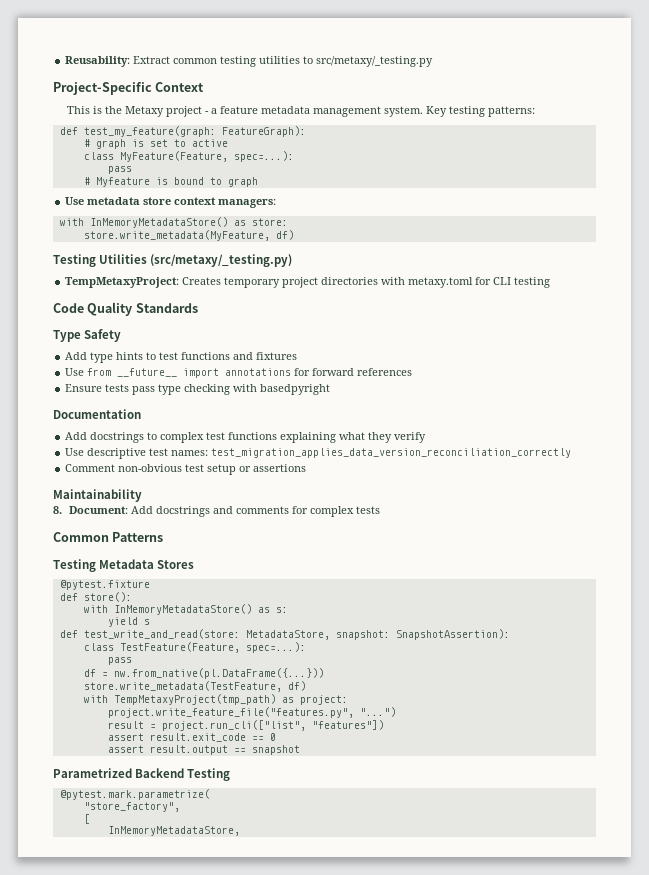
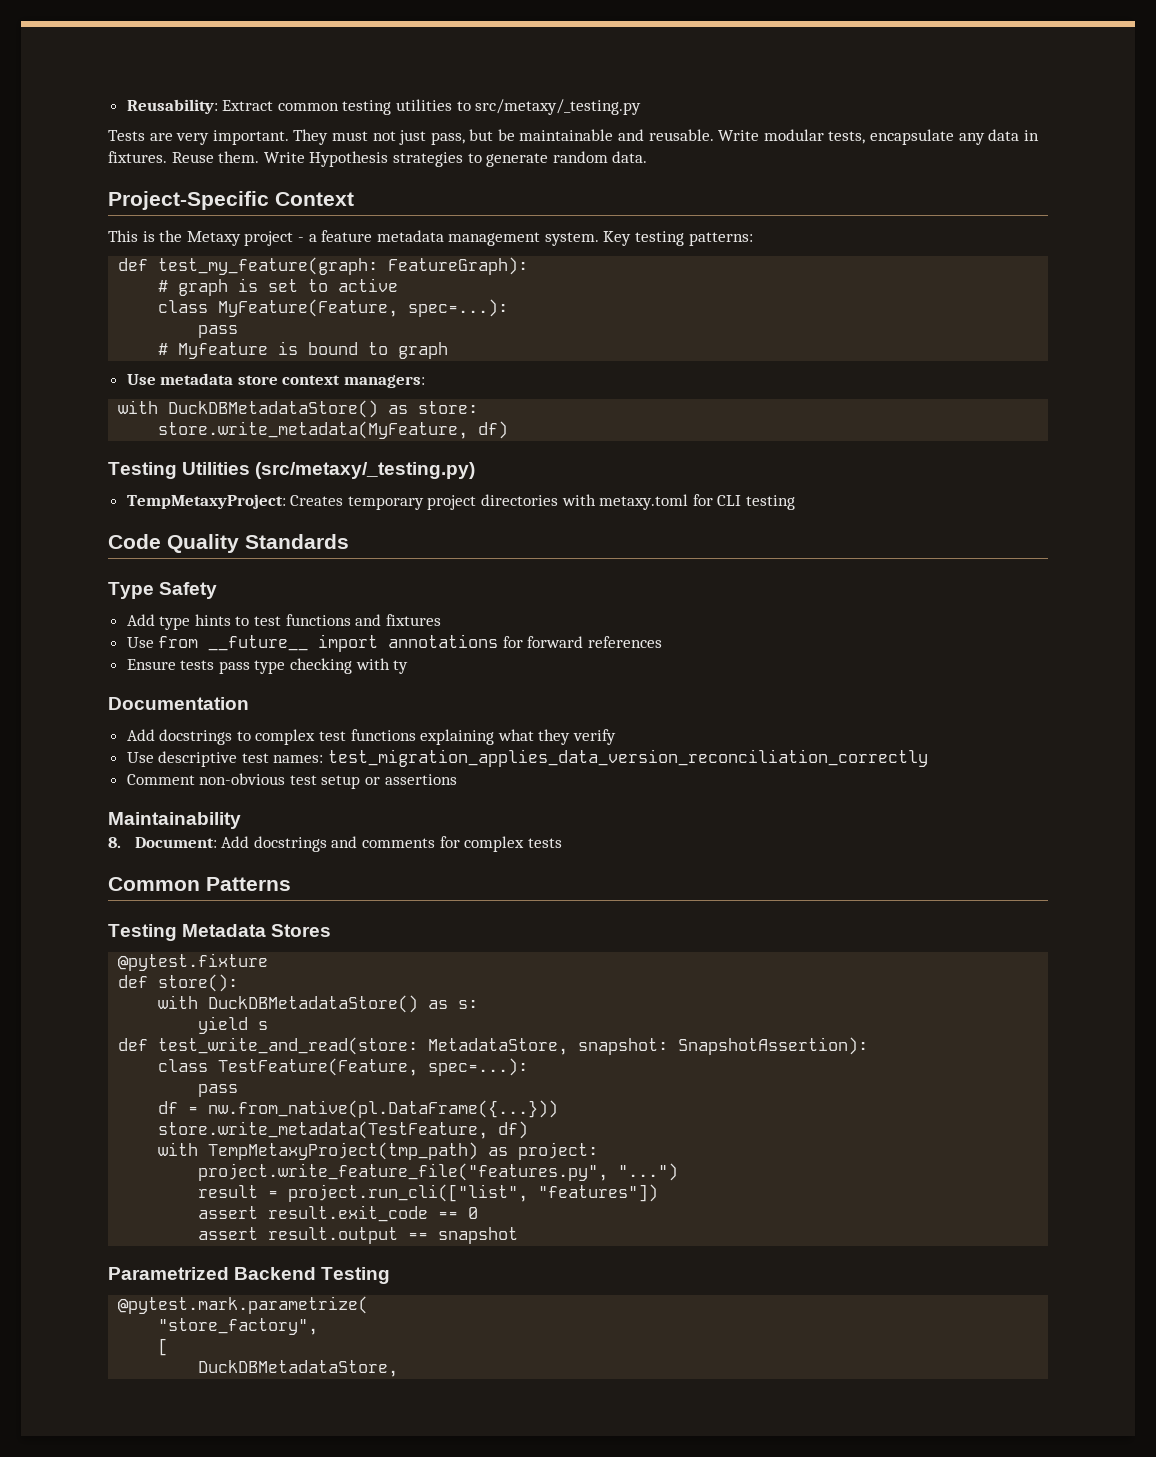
+ Tests are very important. They must not just pass, but be maintainable and reusable. Write modular tests, encapsulate any data in fixtures. Reuse them. Write Hypothesis strategies to generate random data.
- with InMemoryMetadataStore() as store:
+ with DuckDBMetadataStore() as store:
- Ensure tests pass type checking with basedpyright
+ Ensure tests pass type checking with ty
- with InMemoryMetadataStore() as s:
+ with DuckDBMetadataStore() as s:
- InMemoryMetadataStore,
+ DuckDBMetadataStore,

